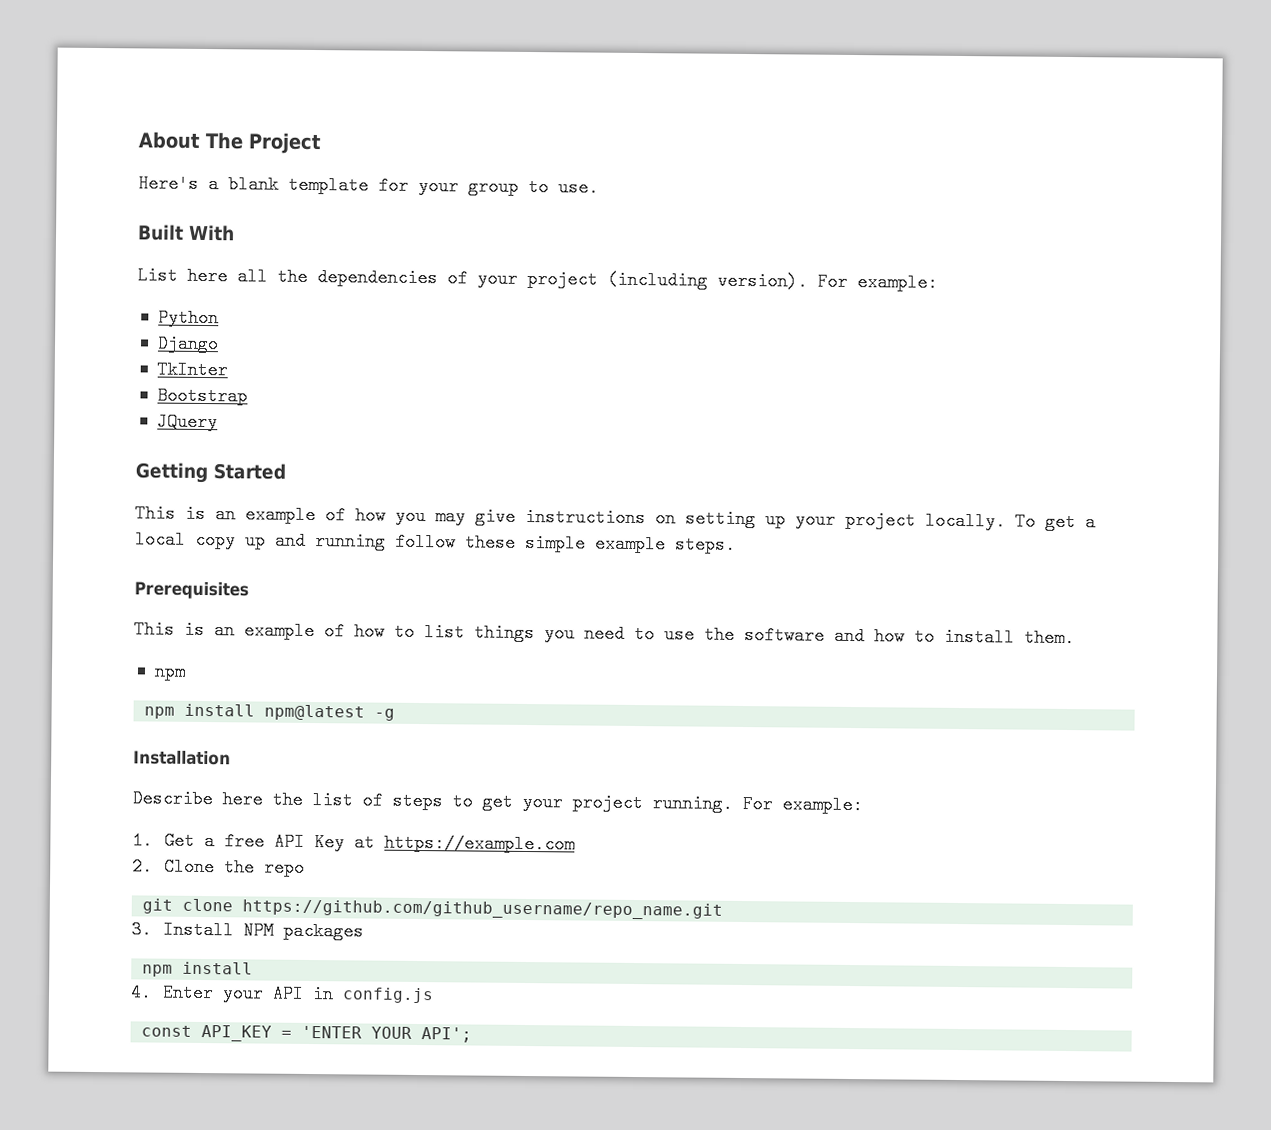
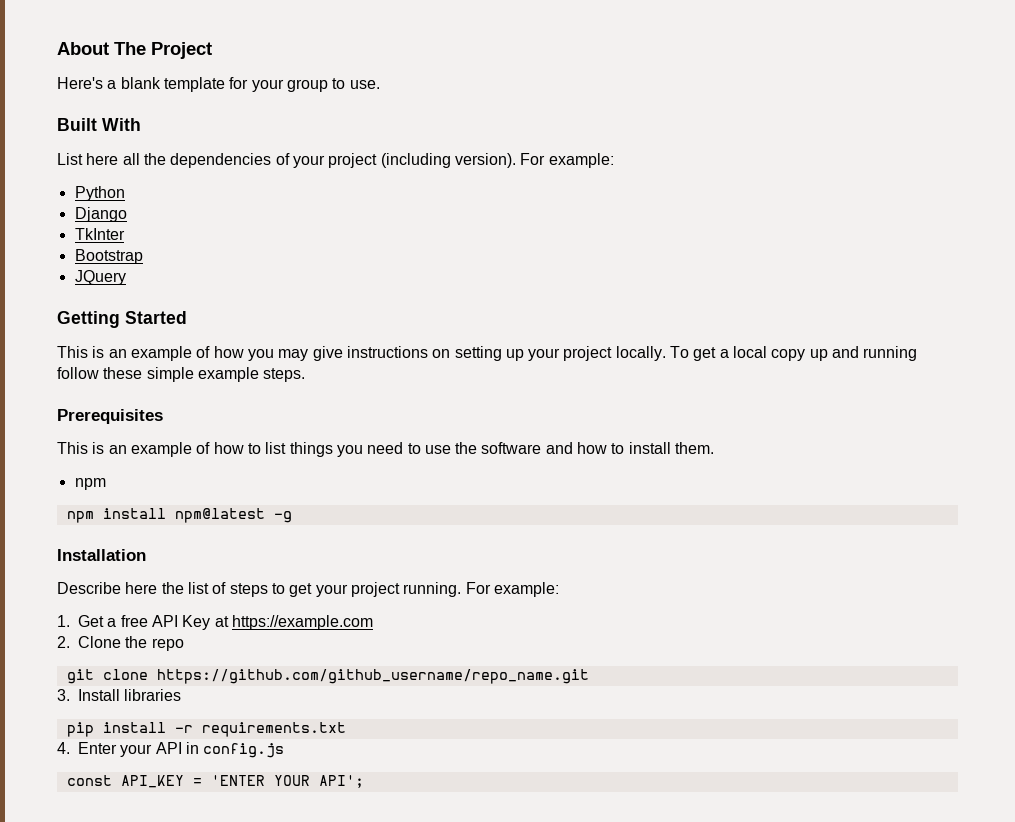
- 3. Install NPM packages
- npm install
+ 3. Install libraries
+ pip install -r requirements.txt

